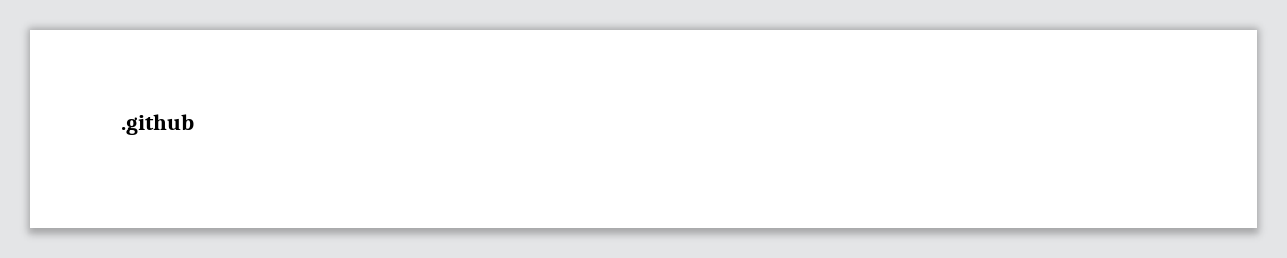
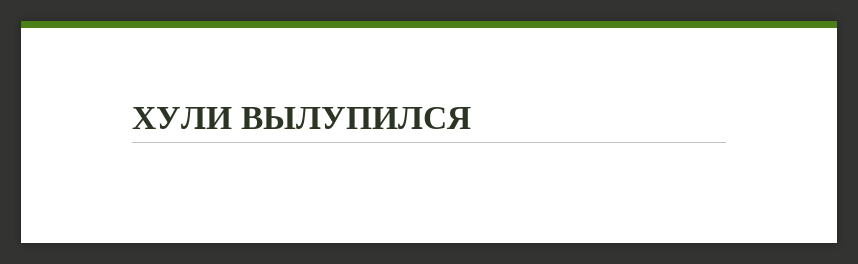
- .github
+ ХУЛИ ВЫЛУПИЛСЯ

